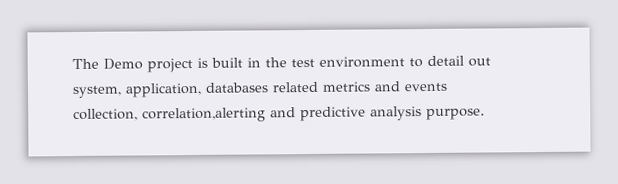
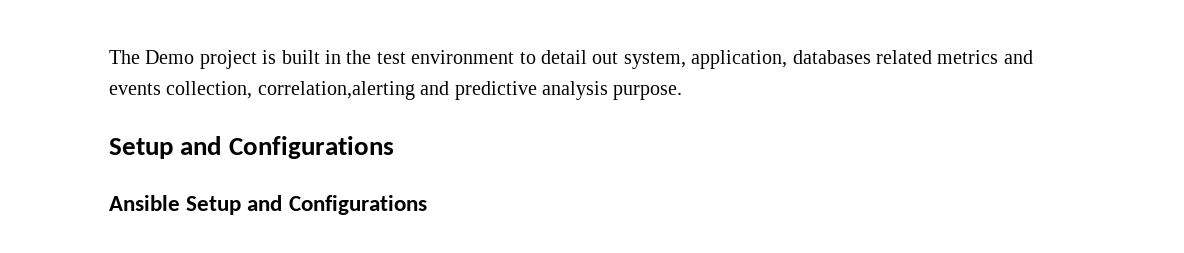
  The Demo project is built in the test environment to detail out system, application, databases related metrics and events collection, correlation,alerting and predictive analysis purpose.
+ Setup and Configurations
+ Ansible Setup and Configurations

